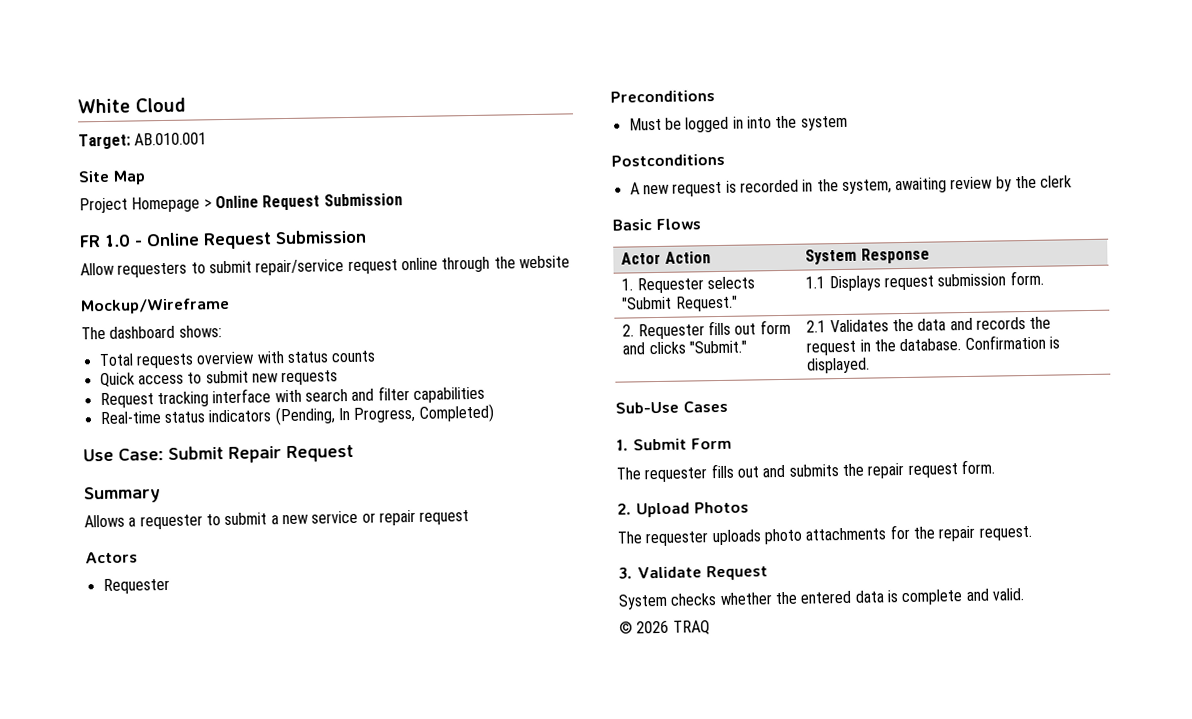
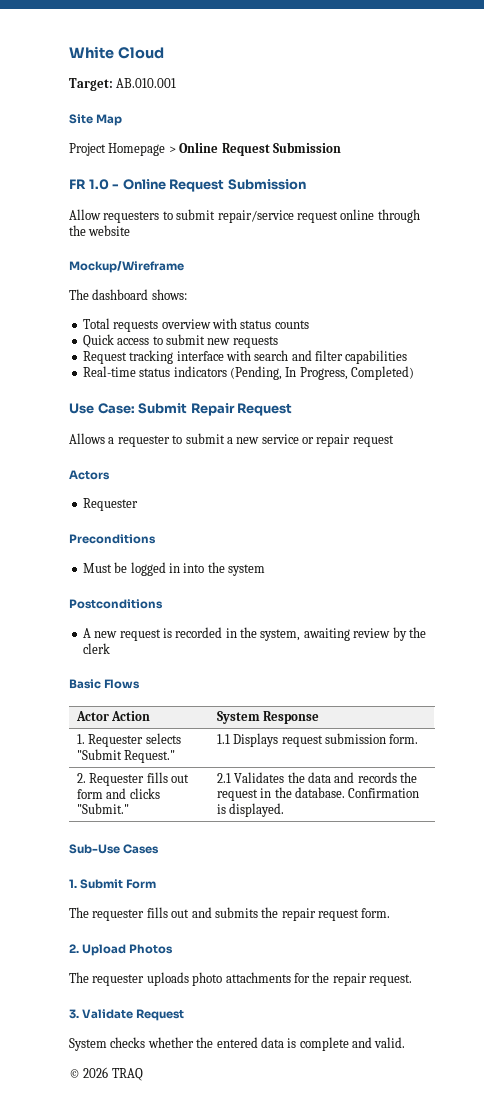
- Summary

